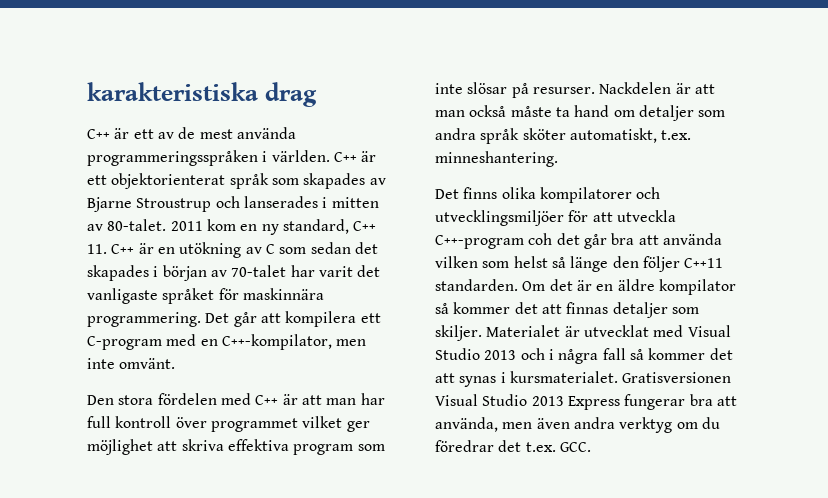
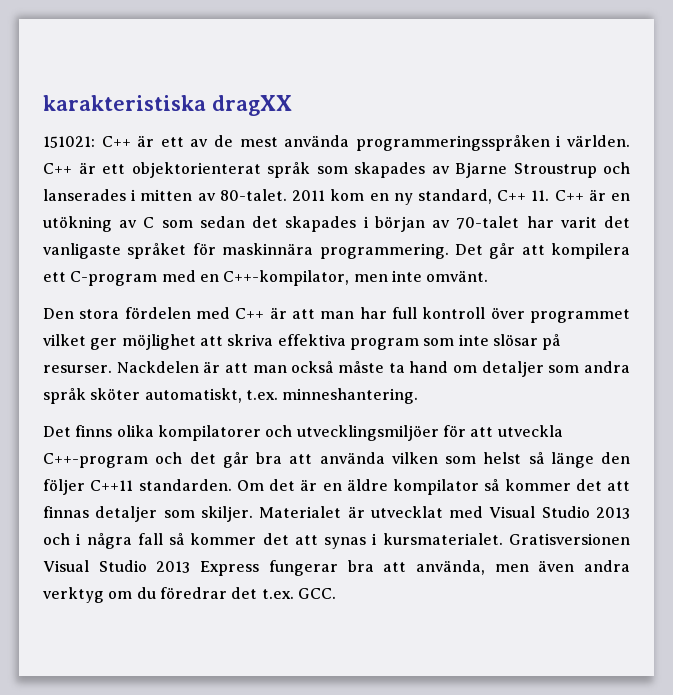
- karakteristiska drag
- C++ är ett av de mest använda programmeringsspråken i världen.
+ karakteristiska dragXX
+ 151021: C++ är ett av de mest använda programmeringsspråken i världen.
- Det finns olika kompilatorer och utvecklingsmiljöer för att utveckla C++-program coh det går bra att använda vilken som helst så länge den följer C++11 standarden.
+ Det finns olika kompilatorer och utvecklingsmiljöer för att utveckla C++-program och det går bra att använda vilken som helst så länge den följer C++11 standarden.

